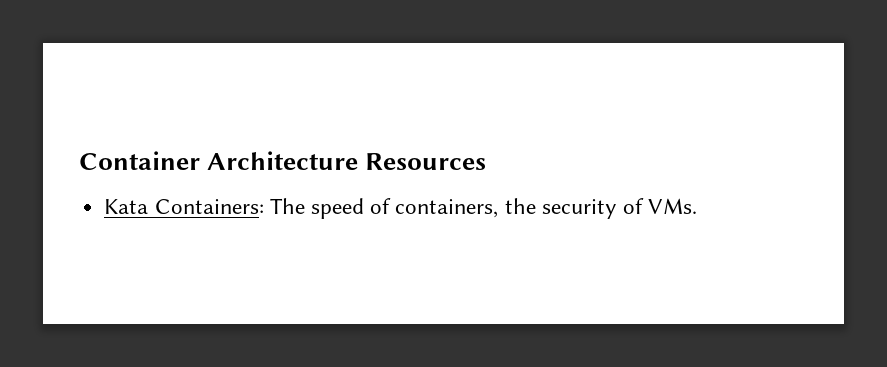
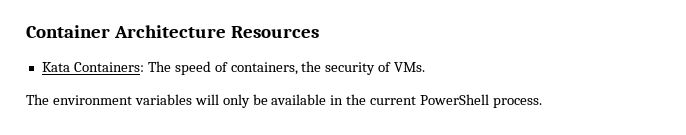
+ The environment variables will only be available in the current PowerShell process.

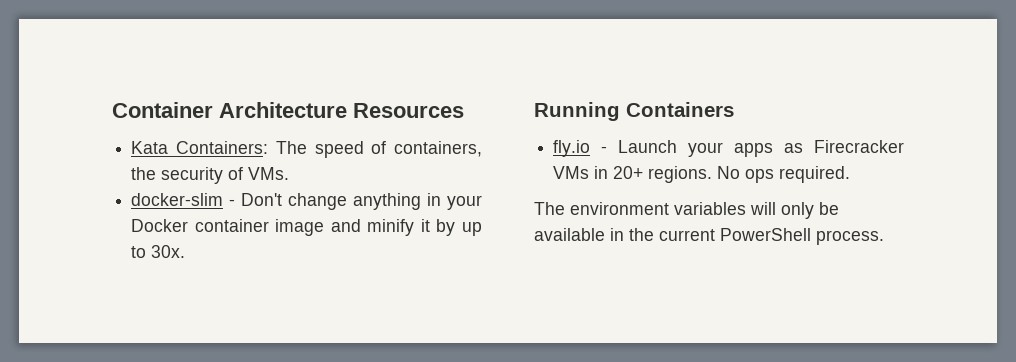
+ docker-slim - Don't change anything in your Docker container image and minify it by up to 30x.
+ Running Containers
+ fly.io - Launch your apps as Firecracker VMs in 20+ regions. No ops required.

